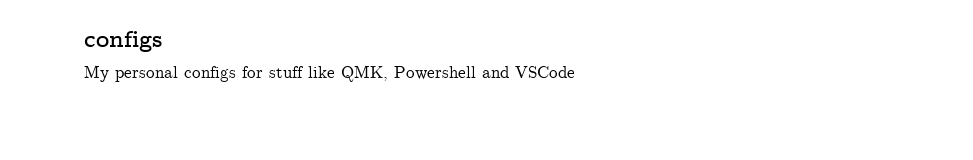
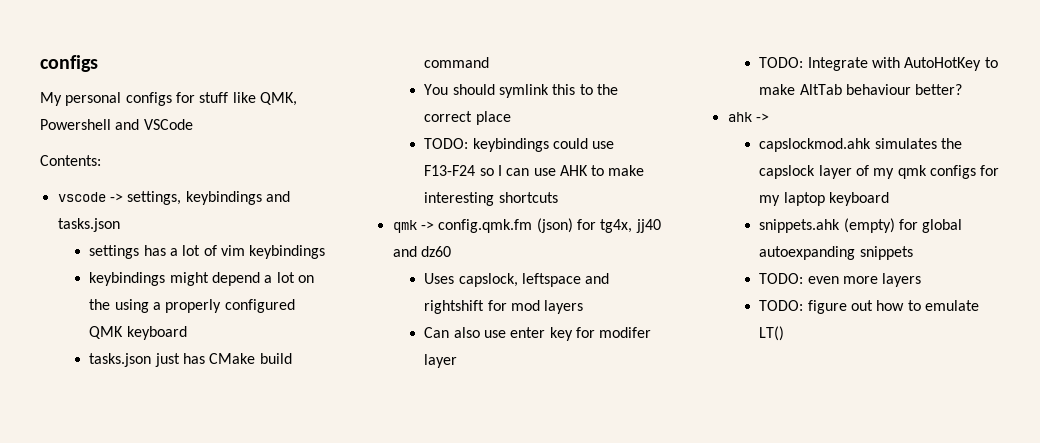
+ Contents:
+ vscode -> settings, keybindings and tasks.json
+ settings has a lot of vim keybindings
+ keybindings might depend a lot on the using a properly configured QMK keyboard
+ tasks.json just has CMake build command
+ You should symlink this to the correct place
+ TODO: keybindings could use F13-F24 so I can use AHK to make interesting shortcuts
+ qmk -> config.qmk.fm (json) for tg4x, jj40 and dz60
+ Uses capslock, leftspace and rightshift for mod layers
+ Can also use enter key for modifer layer
+ TODO: Integrate with AutoHotKey to make AltTab behaviour better?
+ ahk ->
+ capslockmod.ahk simulates the capslock layer of my qmk configs for my laptop keyboard
+ snippets.ahk (empty) for global autoexpanding snippets
+ TODO: even more layers
+ TODO: figure out how to emulate LT()

